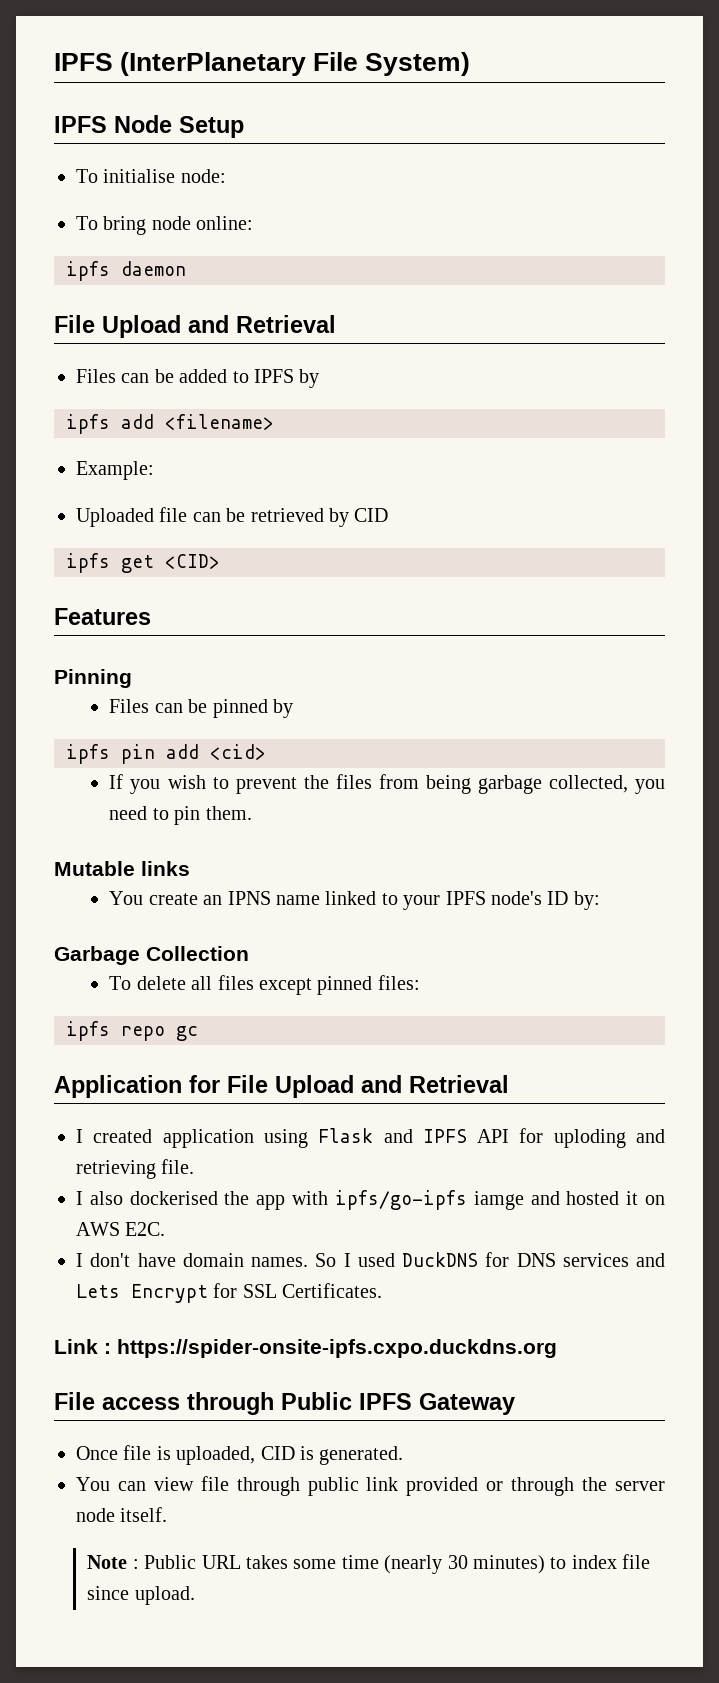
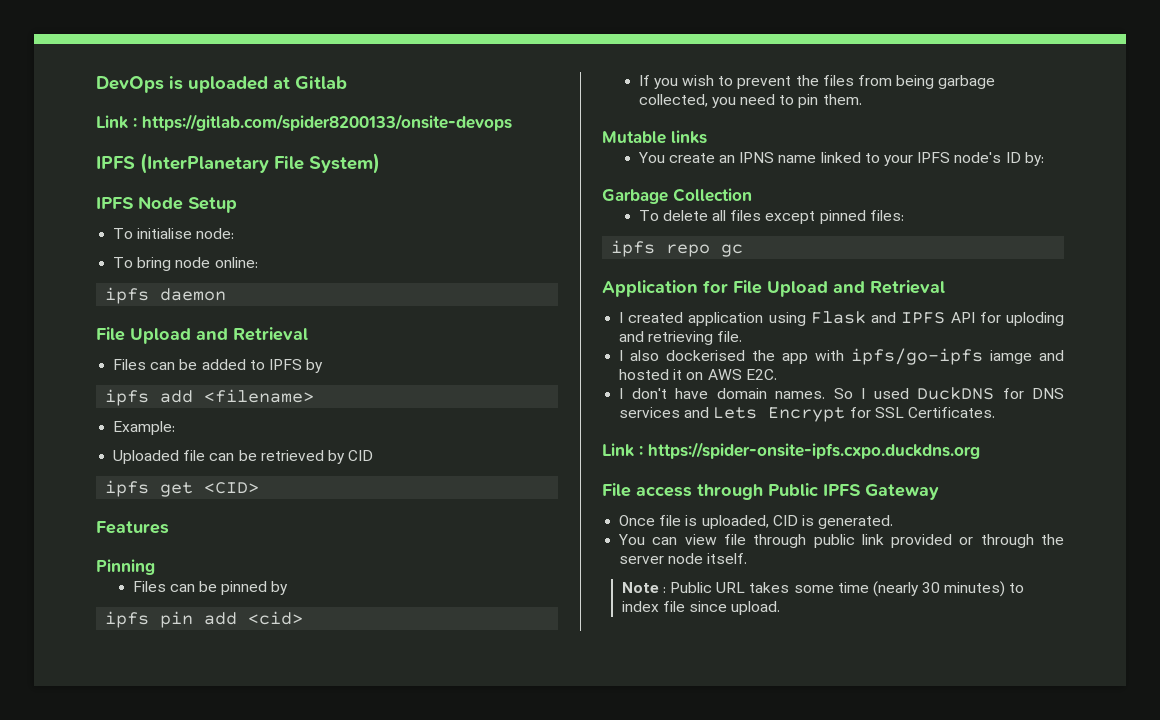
+ DevOps is uploaded at Gitlab
+ Link : https://gitlab.com/spider8200133/onsite-devops

